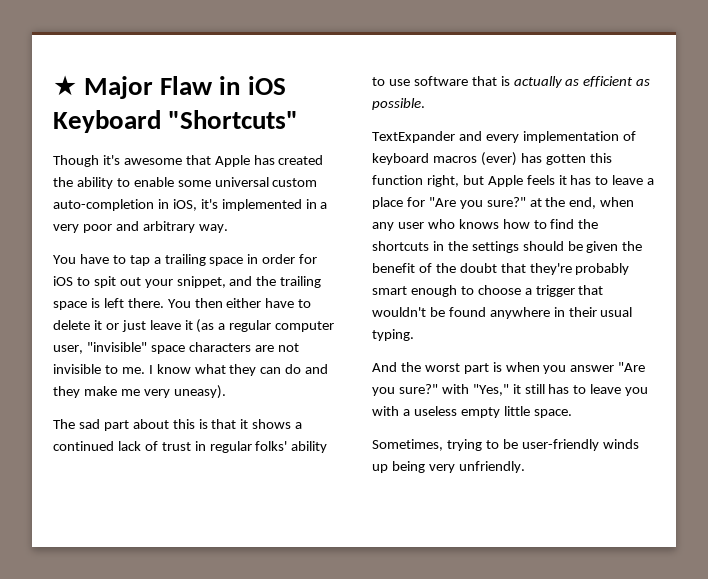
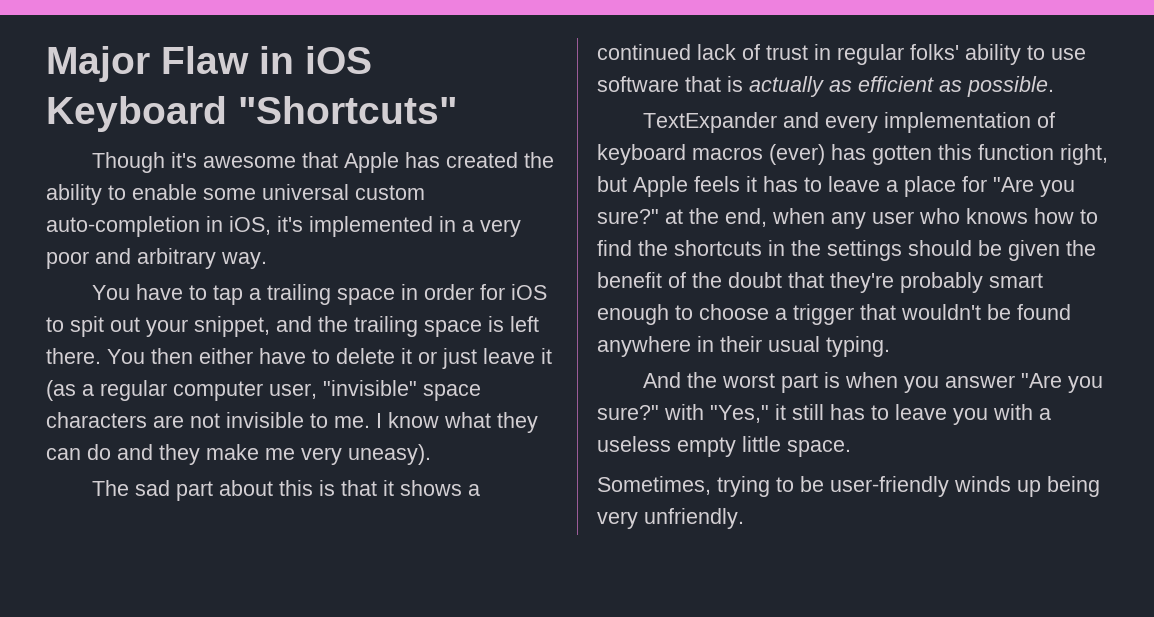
- ★ Major Flaw in iOS Keyboard "Shortcuts"
+ Major Flaw in iOS Keyboard "Shortcuts"

